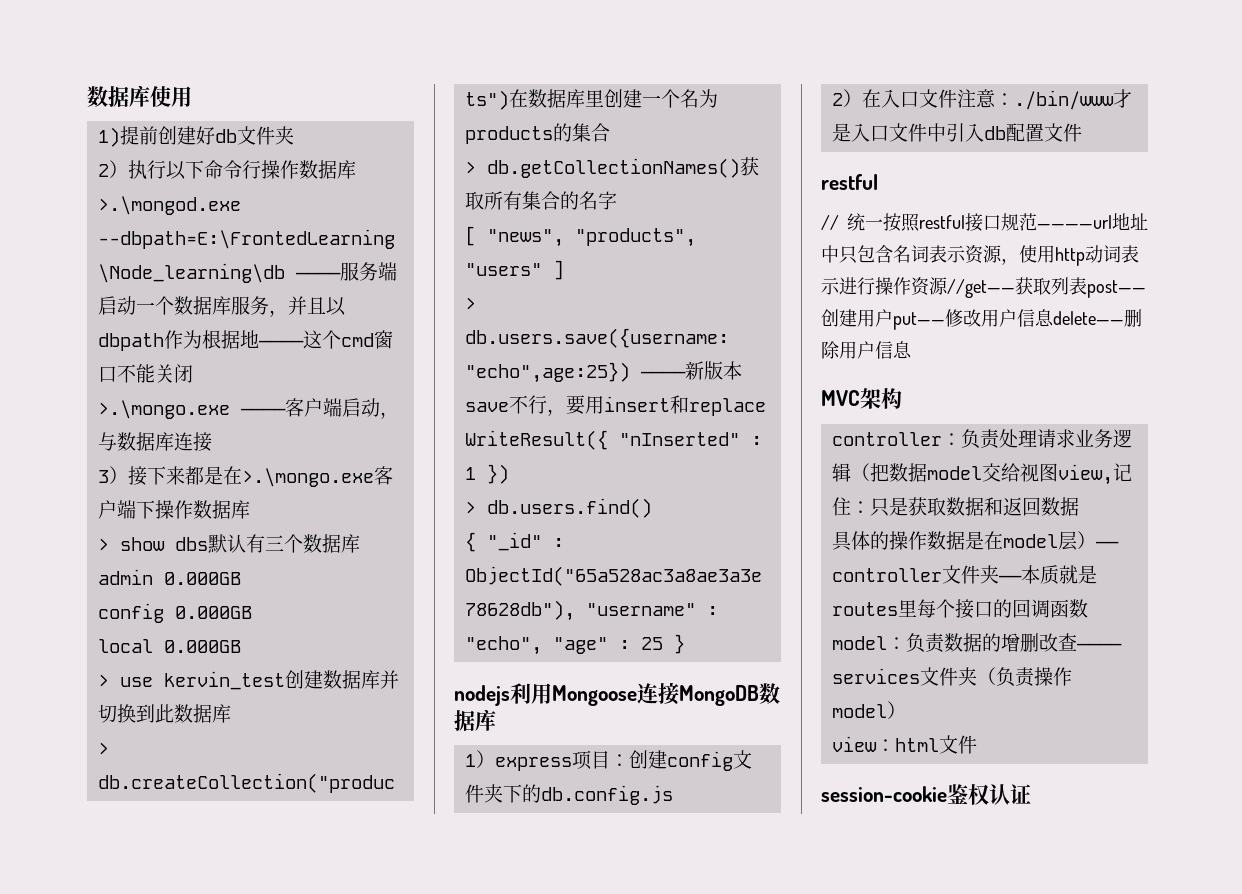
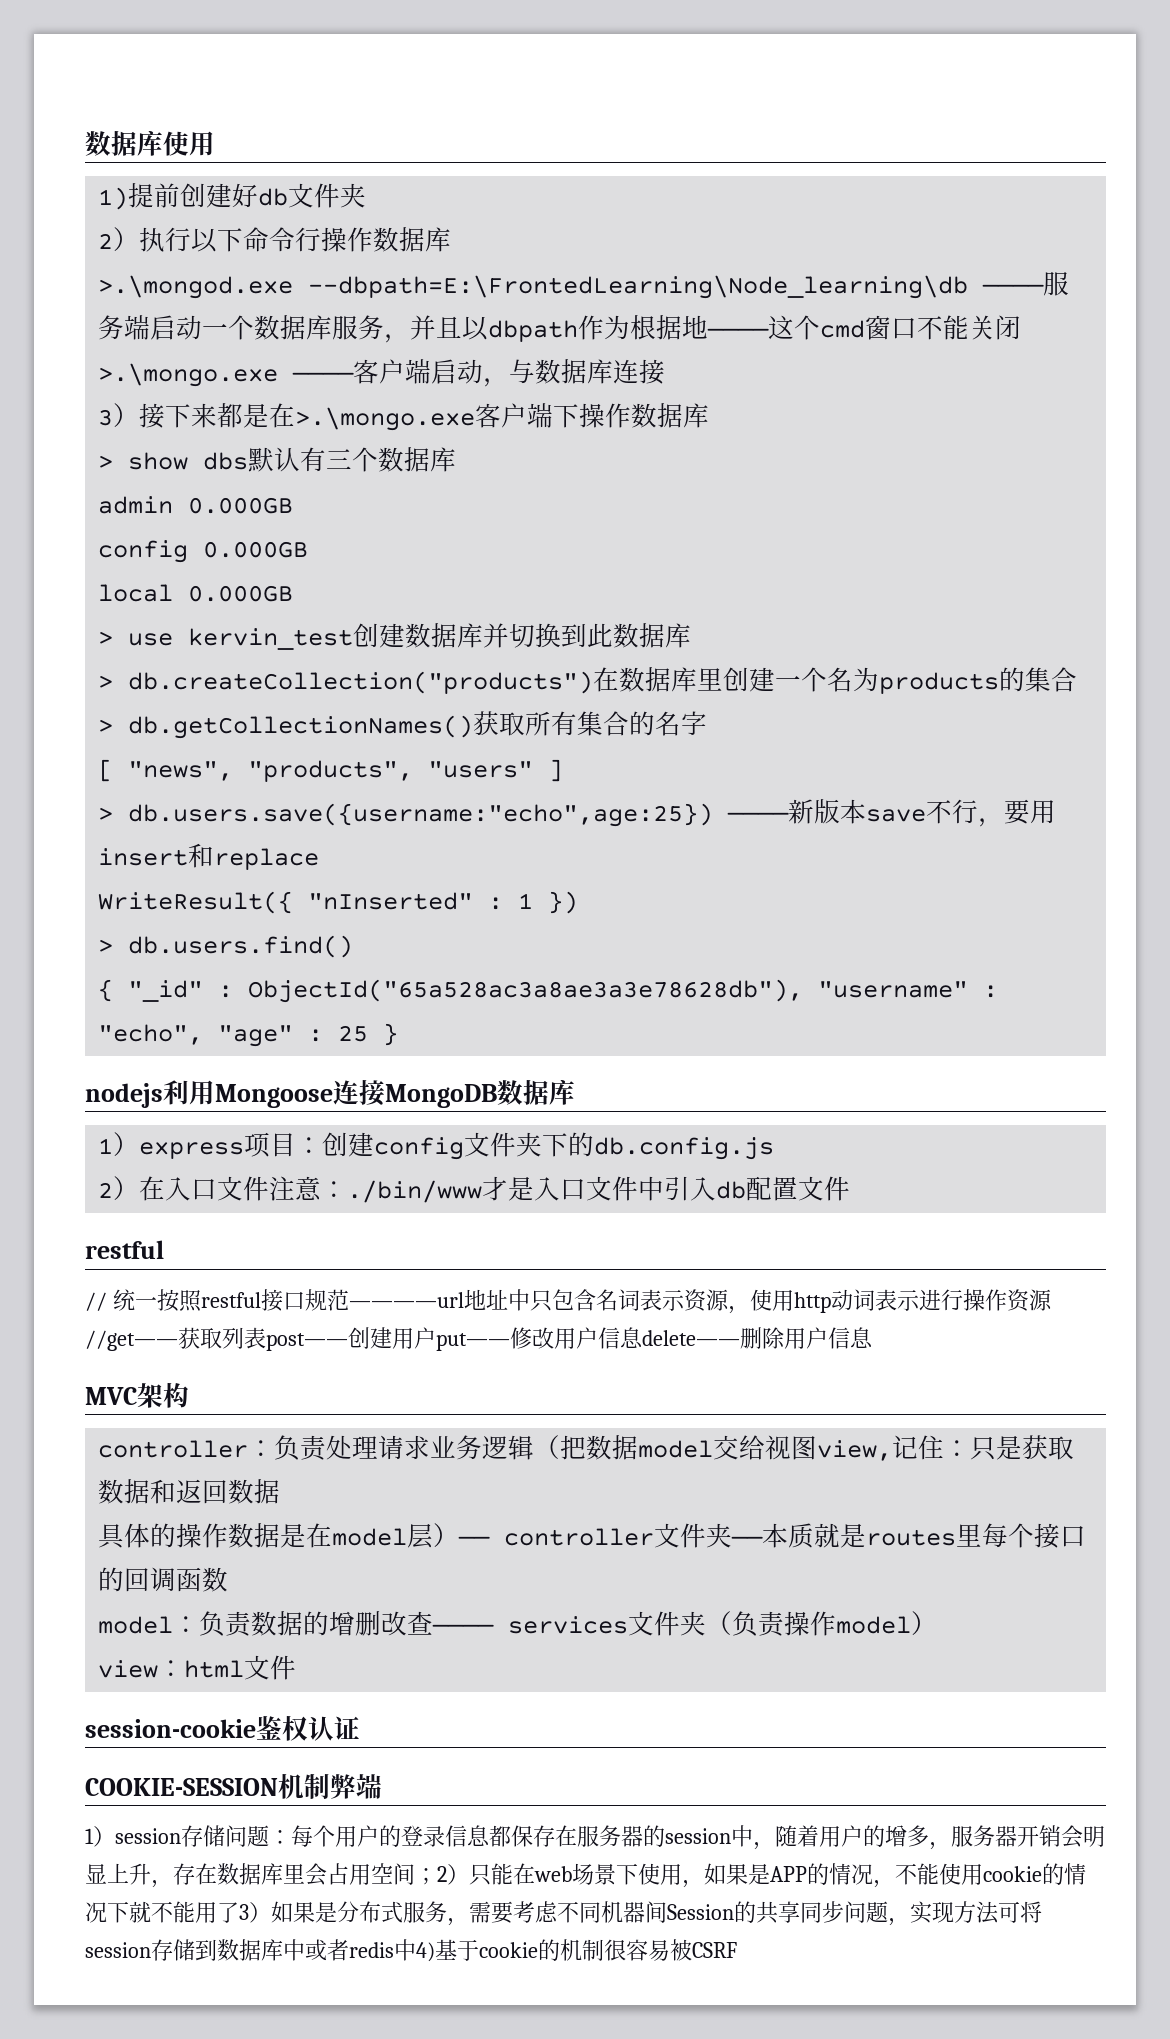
+ COOKIE-SESSION机制弊端
+ 1）session存储问题：每个用户的登录信息都保存在服务器的session中，随着用户的增多，服务器开销会明显上升，存在数据库里会占用空间；2）只能在web场景下使用，如果是APP的情况，不能使用cookie的情况下就不能用了3）如果是分布式服务，需要考虑不同机器间Session的共享同步问题，实现方法可将session存储到数据库中或者redis中4)基于cookie的机制很容易被CSRF

